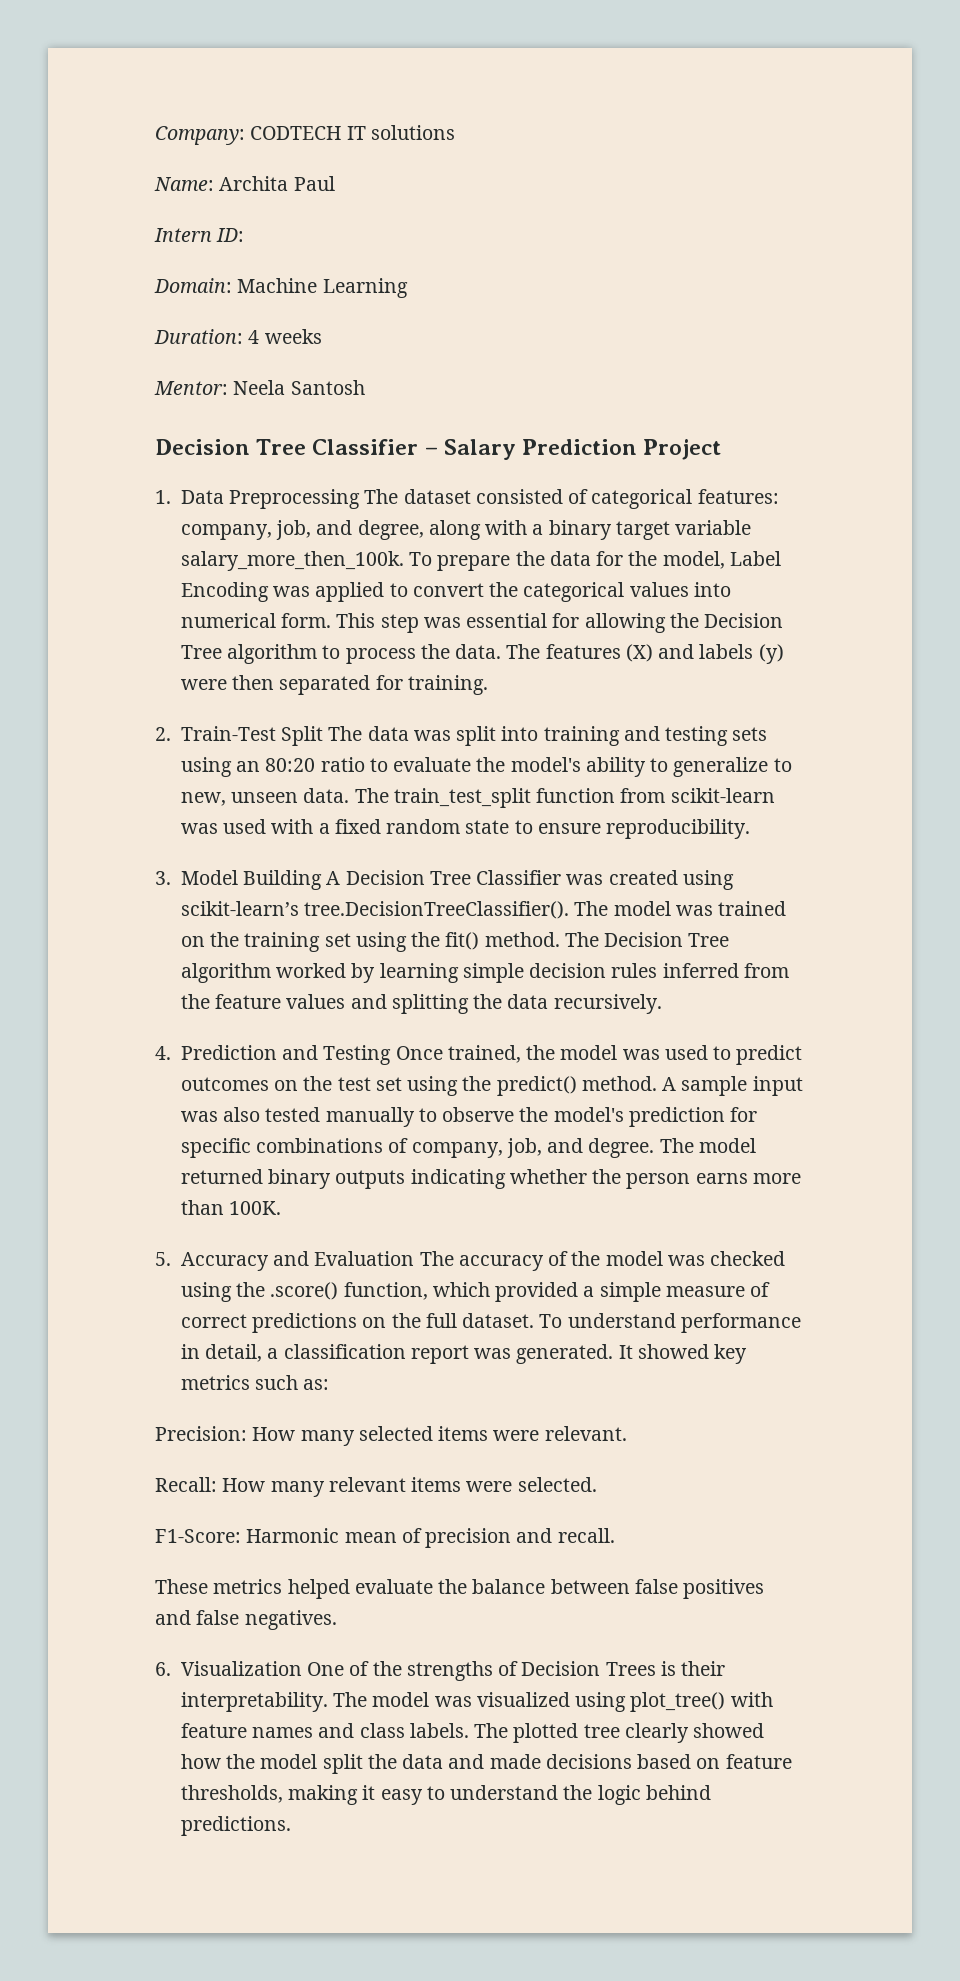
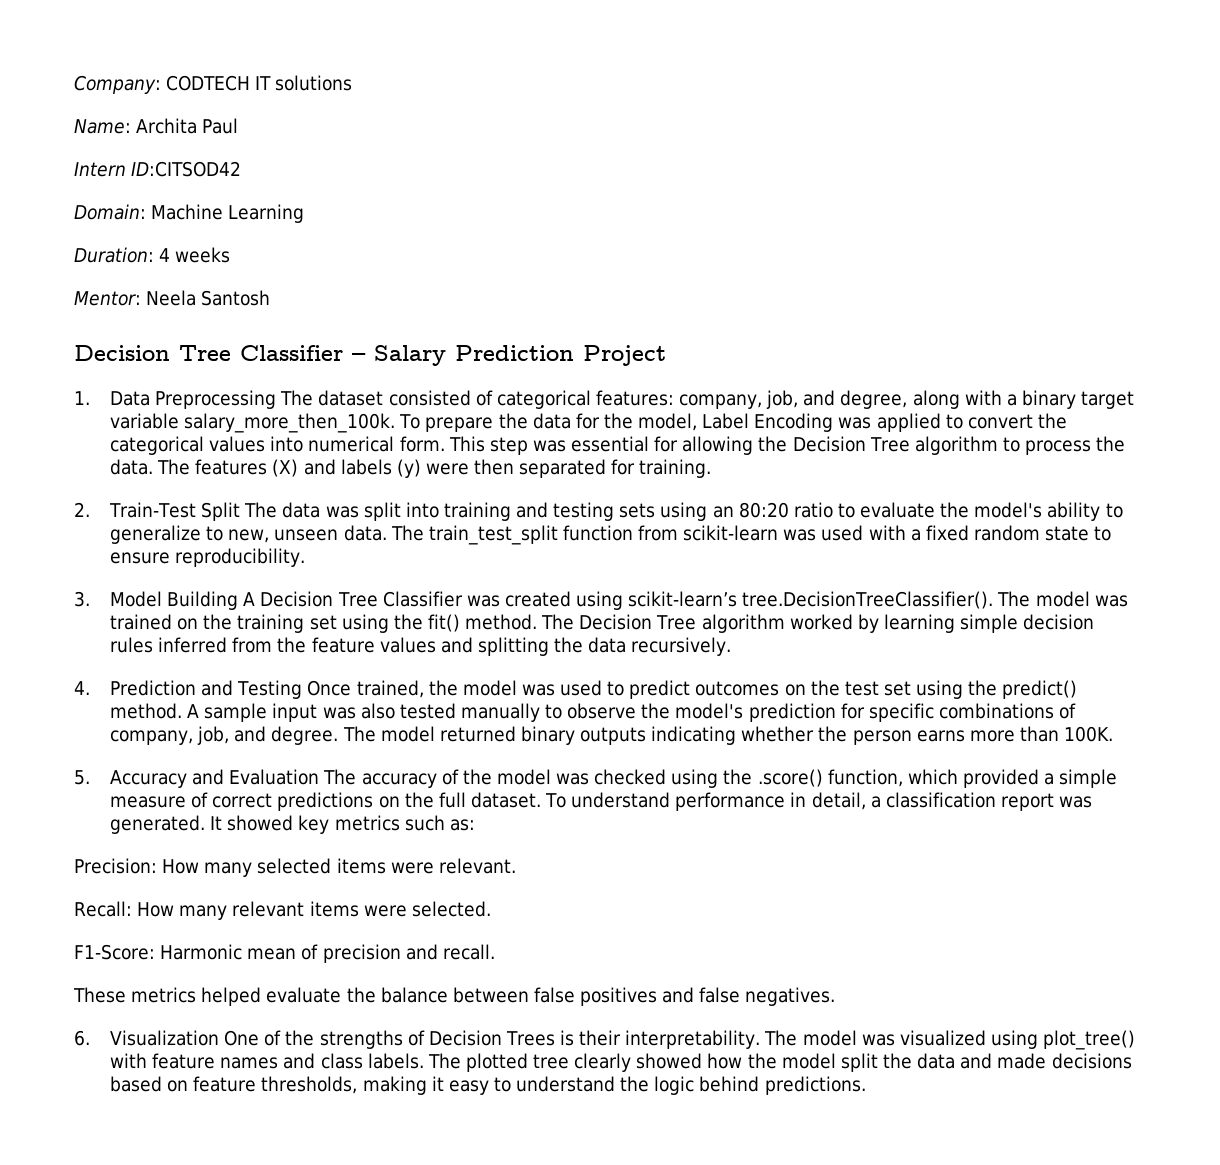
- Intern ID:
+ Intern ID:CITSOD42

